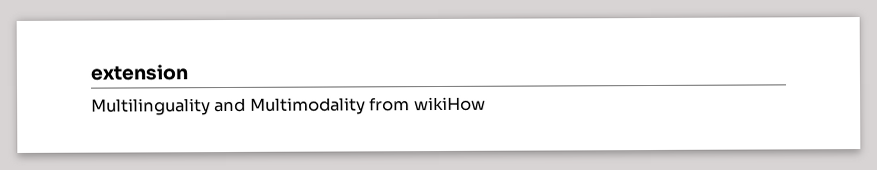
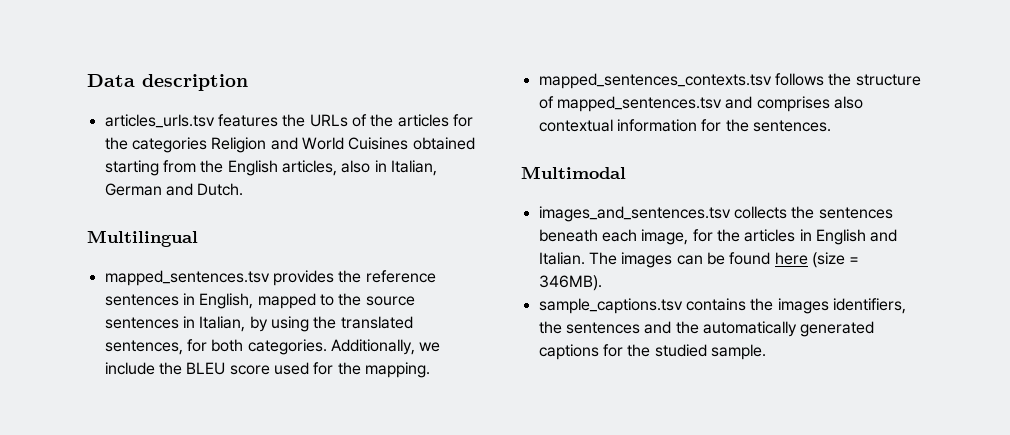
- extension
- Multilinguality and Multimodality from wikiHow
+ Data description
+ articles_urls.tsv features the URLs of the articles for the categories Religion and World Cuisines obtained starting from the English articles, also in Italian, German and Dutch.
+ Multilingual
+ mapped_sentences.tsv provides the reference sentences in English, mapped to the source sentences in Italian, by using the translated sentences, for both categories. Additionally, we include the BLEU score used for the mapping.
+ mapped_sentences_contexts.tsv follows the structure of mapped_sentences.tsv and comprises also contextual information for the sentences.
+ Multimodal
+ images_and_sentences.tsv collects the sentences beneath each image, for the articles in English and Italian. The images can be found here (size = 346MB).
+ sample_captions.tsv contains the images identifiers, the sentences and the automatically generated captions for the studied sample.

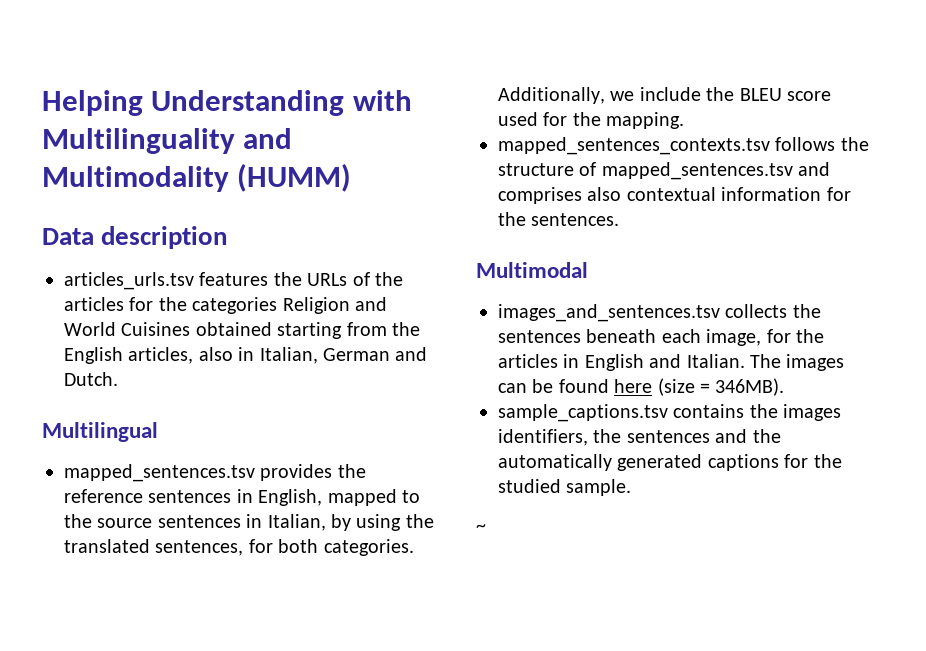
+ Helping Understanding with Multilinguality and Multimodality (HUMM)
+ ~

